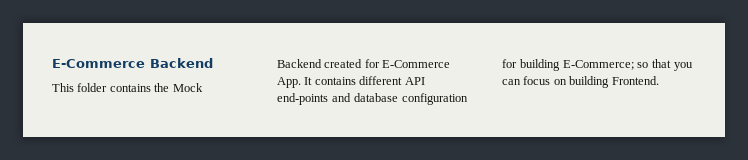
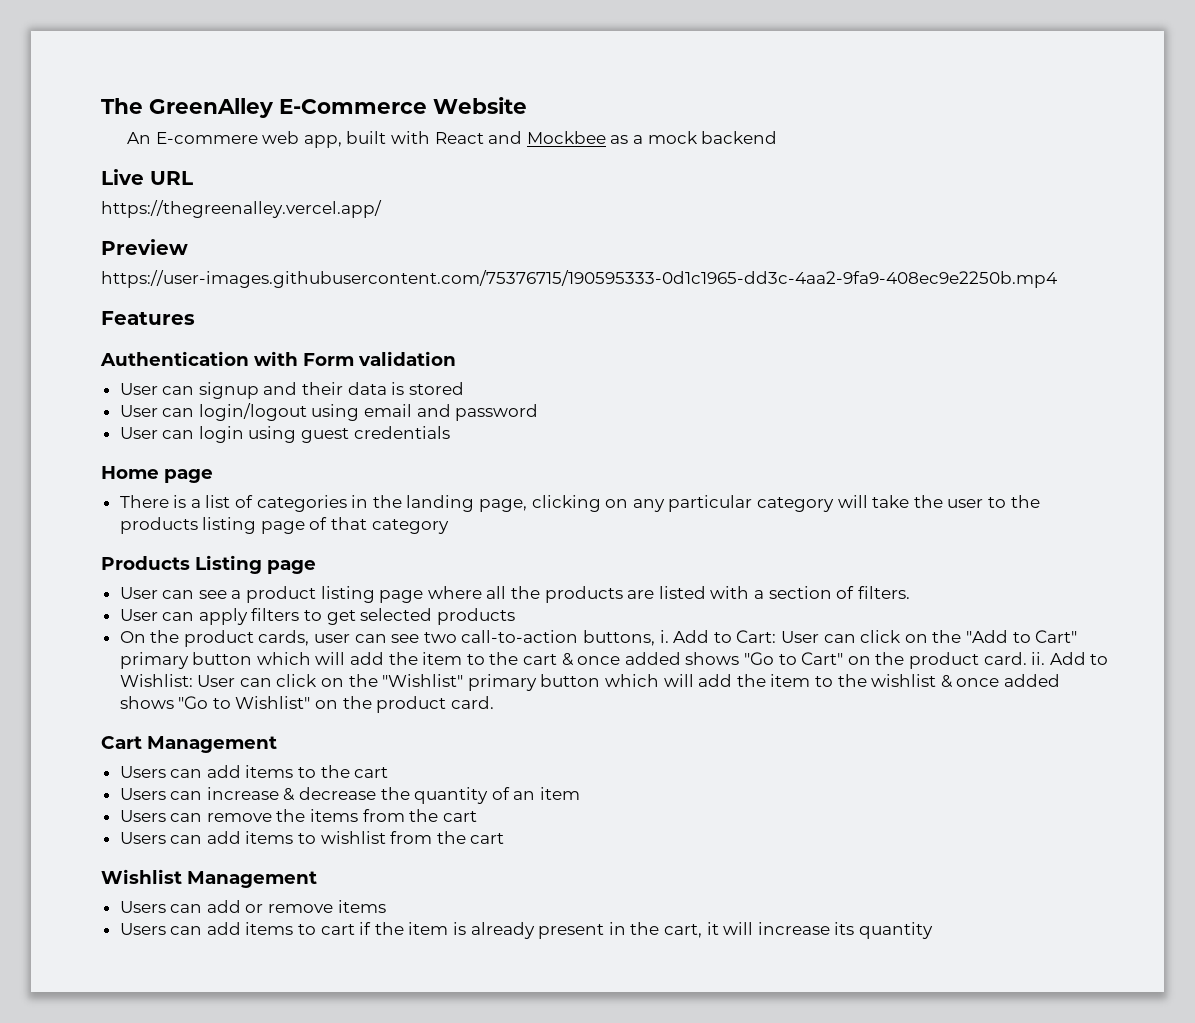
- E-Commerce Backend
- This folder contains the Mock Backend created for E-Commerce App. It contains different API end-points and database configuration for building E-Commerce; so that you can focus on building Frontend.
+ The GreenAlley E-Commerce Website
+ An E-commere web app, built with React and Mockbee as a mock backend
+ Live URL
+ https://thegreenalley.vercel.app/
+ Preview
+ https://user-images.githubusercontent.com/75376715/190595333-0d1c1965-dd3c-4aa2-9fa9-408ec9e2250b.mp4
+ Features
+ Authentication with Form validation
+ User can signup and their data is stored
+ User can login/logout using email and password
+ User can login using guest credentials
+ Home page
+ There is a list of categories in the landing page, clicking on any particular category will take the user to the products listing page of that category
+ Products Listing page
+ User can see a product listing page where all the products are listed with a section of filters.
+ User can apply filters to get selected products
+ On the product cards, user can see two call-to-action buttons, i. Add to Cart: User can click on the "Add to Cart" primary button which will add the item to the cart & once added shows "Go to Cart" on the product card. ii. Add to Wishlist: User can click on the "Wishlist" primary button which will add the item to the wishlist & once added shows "Go to Wishlist" on the product card.
+ Cart Management
+ Users can add items to the cart
+ Users can increase & decrease the quantity of an item
+ Users can remove the items from the cart
+ Users can add items to wishlist from the cart
+ Wishlist Management
+ Users can add or remove items
+ Users can add items to cart if the item is already present in the cart, it will increase its quantity

